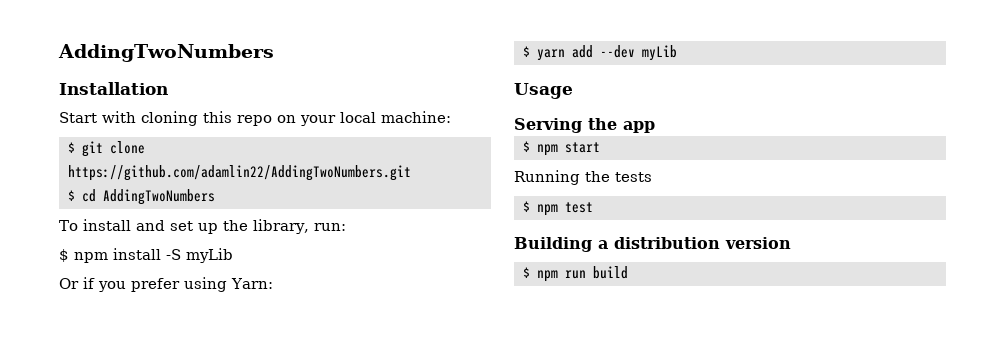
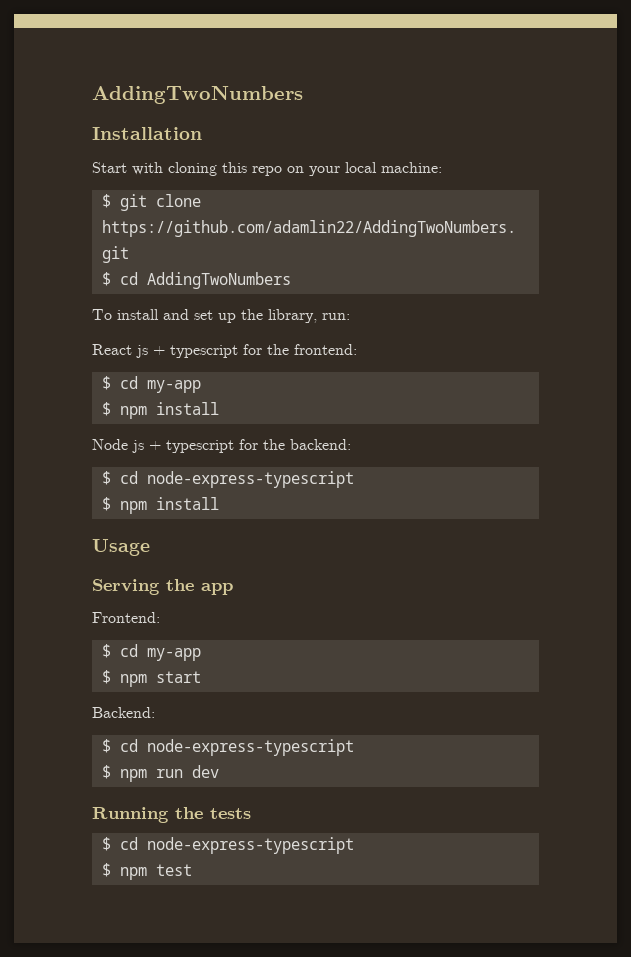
- $ npm install -S myLib
- Or if you prefer using Yarn:
- $ yarn add --dev myLib
+ React js + typescript for the frontend:
+ $ cd my-app
+ $ npm install
+ Node js + typescript for the backend:
+ $ cd node-express-typescript
+ $ npm install
+ Frontend:
+ $ cd my-app
+ Backend:
+ $ cd node-express-typescript
+ $ npm run dev
  Running the tests
+ $ cd node-express-typescript
  $ npm test
- Building a distribution version
- $ npm run build

